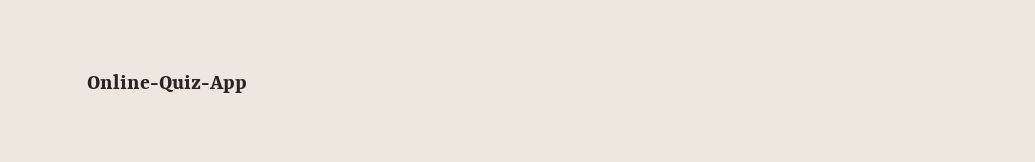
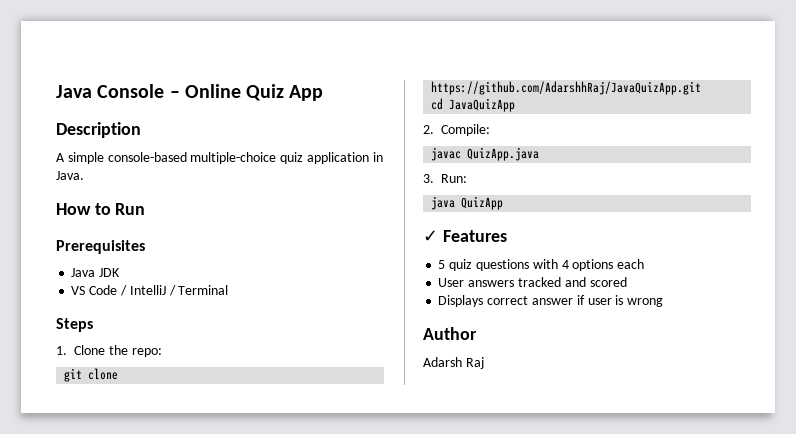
- Online-Quiz-App
+ Java Console – Online Quiz App
+ Description
+ A simple console-based multiple-choice quiz application in Java.
+ How to Run
+ Prerequisites
+ Java JDK
+ VS Code / IntelliJ / Terminal
+ Steps
+ 1. Clone the repo:
+ git clone https://github.com/AdarshhRaj/JavaQuizApp.git
+ cd JavaQuizApp
+ 2. Compile:
+ javac QuizApp.java
+ 3. Run:
+ java QuizApp
+ ✓ Features
+ 5 quiz questions with 4 options each
+ User answers tracked and scored
+ Displays correct answer if user is wrong
+ Author
+ Adarsh Raj

